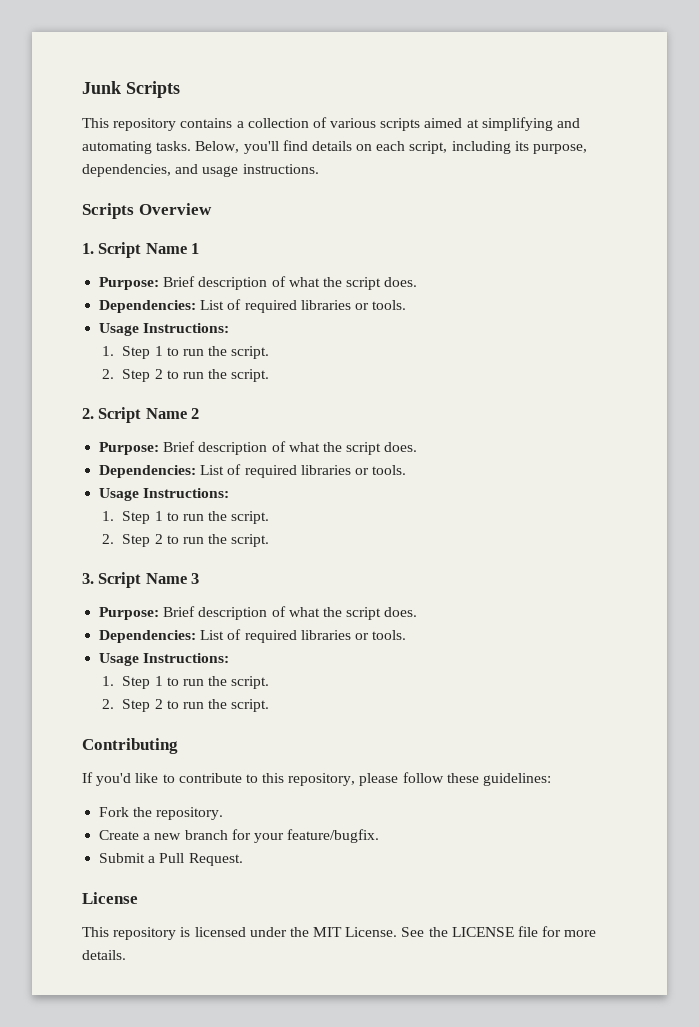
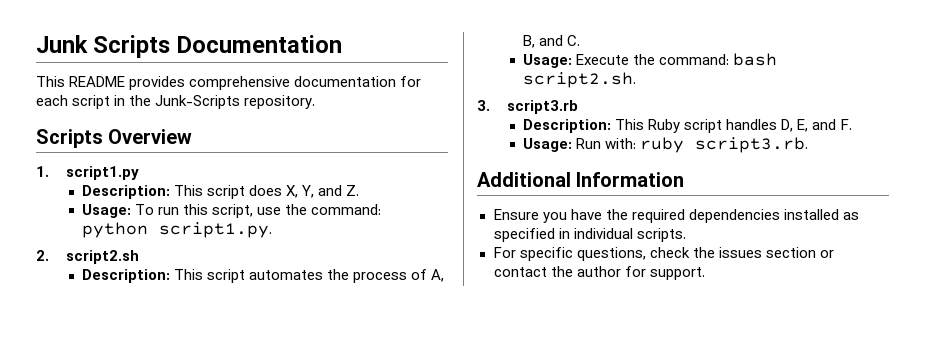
- Junk Scripts
- This repository contains a collection of various scripts aimed at simplifying and automating tasks. Below, you'll find details on each script, including its purpose, dependencies, and usage instructions.
+ Junk Scripts Documentation
+ This README provides comprehensive documentation for each script in the Junk-Scripts repository.
  Scripts Overview
- 1. Script Name 1
- Purpose: Brief description of what the script does.
- Dependencies: List of required libraries or tools.
- Usage Instructions:
- 1. Step 1 to run the script.
- 2. Step 2 to run the script.
- 2. Script Name 2
- Purpose: Brief description of what the script does.
- Dependencies: List of required libraries or tools.
- Usage Instructions:
- 1. Step 1 to run the script.
- 2. Step 2 to run the script.
- 3. Script Name 3
- Purpose: Brief description of what the script does.
- Dependencies: List of required libraries or tools.
- Usage Instructions:
- 1. Step 1 to run the script.
- 2. Step 2 to run the script.
- Contributing
- If you'd like to contribute to this repository, please follow these guidelines:
- Fork the repository.
- Create a new branch for your feature/bugfix.
- Submit a Pull Request.
- License
- This repository is licensed under the MIT License. See the LICENSE file for more details.
+ 1. script1.py
+ Description: This script does X, Y, and Z.
+ Usage: To run this script, use the command: python script1.py.
+ 2. script2.sh
+ Description: This script automates the process of A, B, and C.
+ Usage: Execute the command: bash script2.sh.
+ 3. script3.rb
+ Description: This Ruby script handles D, E, and F.
+ Usage: Run with: ruby script3.rb.
+ Additional Information
+ Ensure you have the required dependencies installed as specified in individual scripts.
+ For specific questions, check the issues section or contact the author for support.

